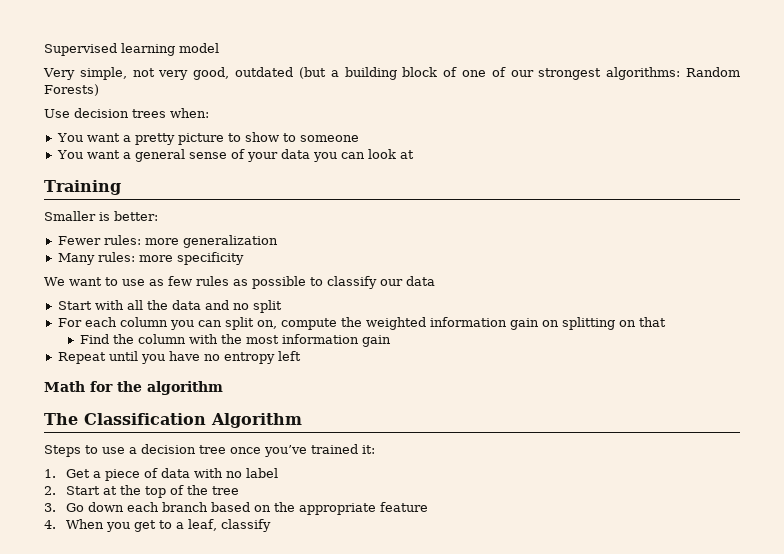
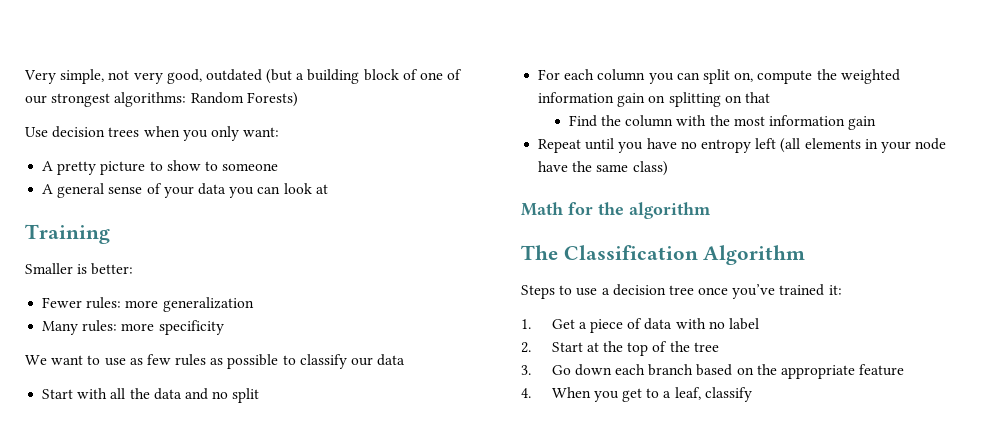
- Supervised learning model
- Use decision trees when:
- You want a pretty picture to show to someone
+ Use decision trees when you only want:
+ A pretty picture to show to someone
- You want a general sense of your data you can look at
+ A general sense of your data you can look at
- Repeat until you have no entropy left
+ Repeat until you have no entropy left (all elements in your node have the same class)

